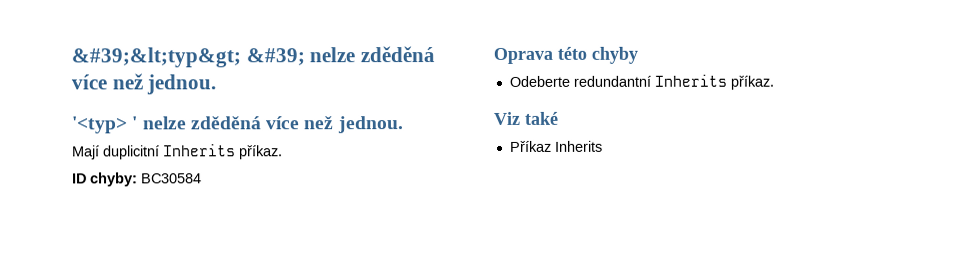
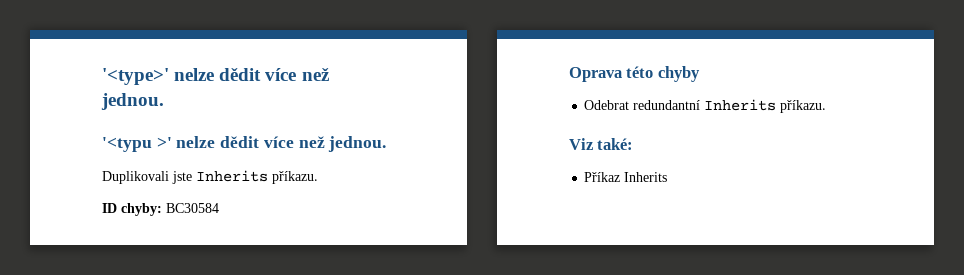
- &#39;&lt;typ&gt; &#39; nelze zděděná více než jednou.
- '<typ> ' nelze zděděná více než jednou.
- Mají duplicitní Inherits příkaz.
+ '<type>' nelze dědit více než jednou.
+ '<typu >' nelze dědit více než jednou.
+ Duplikovali jste Inherits příkazu.
- Odeberte redundantní Inherits příkaz.
+ Odebrat redundantní Inherits příkazu.
- Viz také
+ Viz také:

